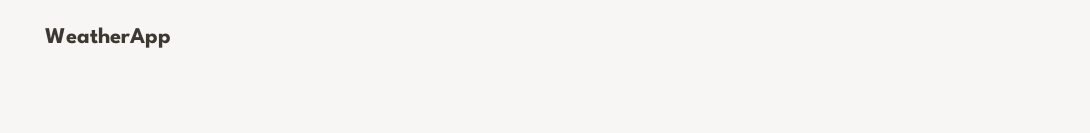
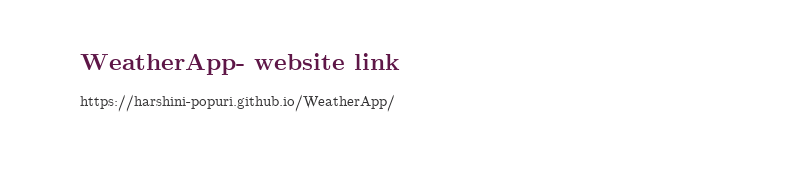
- WeatherApp
+ WeatherApp- website link
+ https://harshini-popuri.github.io/WeatherApp/

